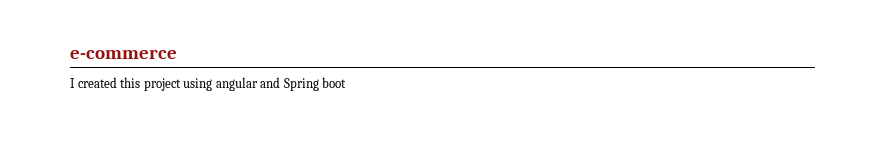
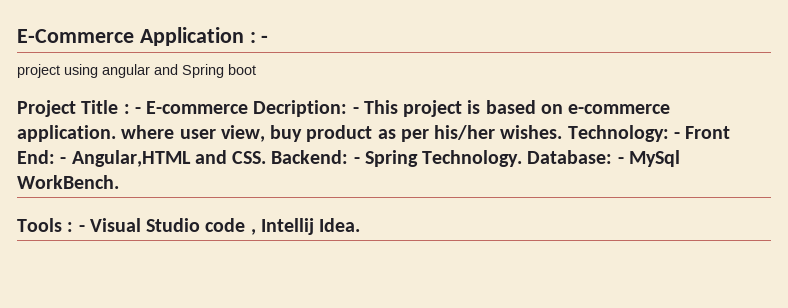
- e-commerce
- I created this project using angular and Spring boot
+ E-Commerce Application : -
+ project using angular and Spring boot
+ Project Title : - E-commerce Decription: - This project is based on e-commerce application. where user view, buy product as per his/her wishes. Technology: - Front End: - Angular,HTML and CSS. Backend: - Spring Technology. Database: - MySql WorkBench.
+ Tools : - Visual Studio code , Intellij Idea.

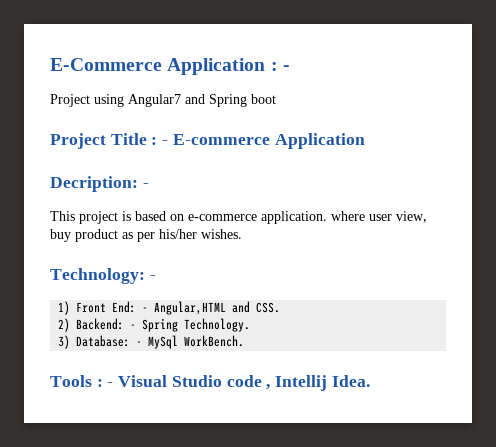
- project using angular and Spring boot
+ Project using Angular7 and Spring boot
- Project Title : - E-commerce Decription: - This project is based on e-commerce application. where user view, buy product as per his/her wishes. Technology: - Front End: - Angular,HTML and CSS. Backend: - Spring Technology. Database: - MySql WorkBench.
+ Project Title : - E-commerce Application
+ Decription: -
+ This project is based on e-commerce application. where user view, buy product as per his/her wishes.
+ Technology: -
+ 1) Front End: - Angular,HTML and CSS.
+ 2) Backend: - Spring Technology.
+ 3) Database: - MySql WorkBench.

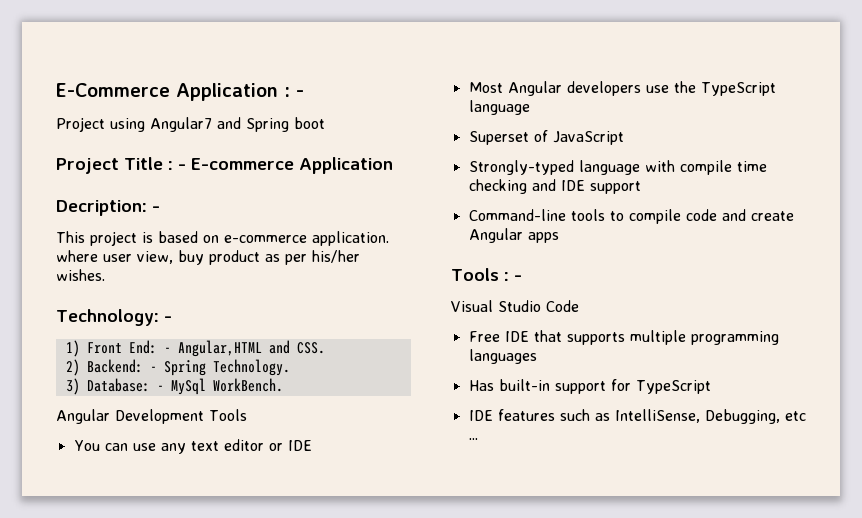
+ Angular Development Tools
+ You can use any text editor or IDE
+ Most Angular developers use the TypeScript language
+ Superset of JavaScript
+ Strongly-typed language with compile time checking and IDE support
+ Command-line tools to compile code and create Angular apps
- Tools : - Visual Studio code , Intellij Idea.
+ Tools : -
+ Visual Studio Code
+ Free IDE that supports multiple programming languages
+ Has built-in support for TypeScript
+ IDE features such as IntelliSense, Debugging, etc ...

